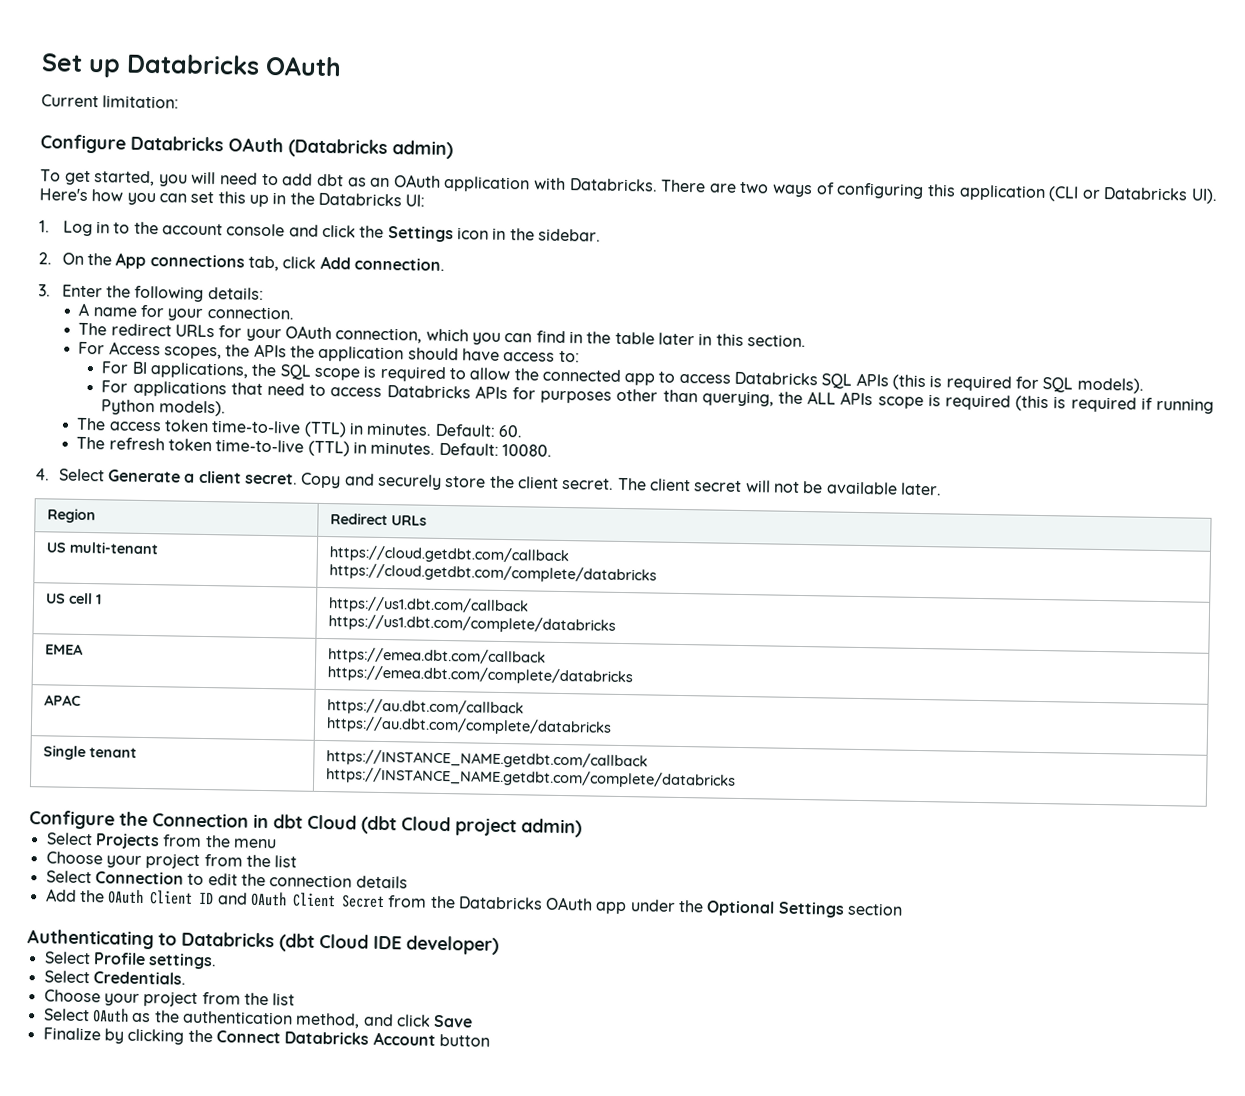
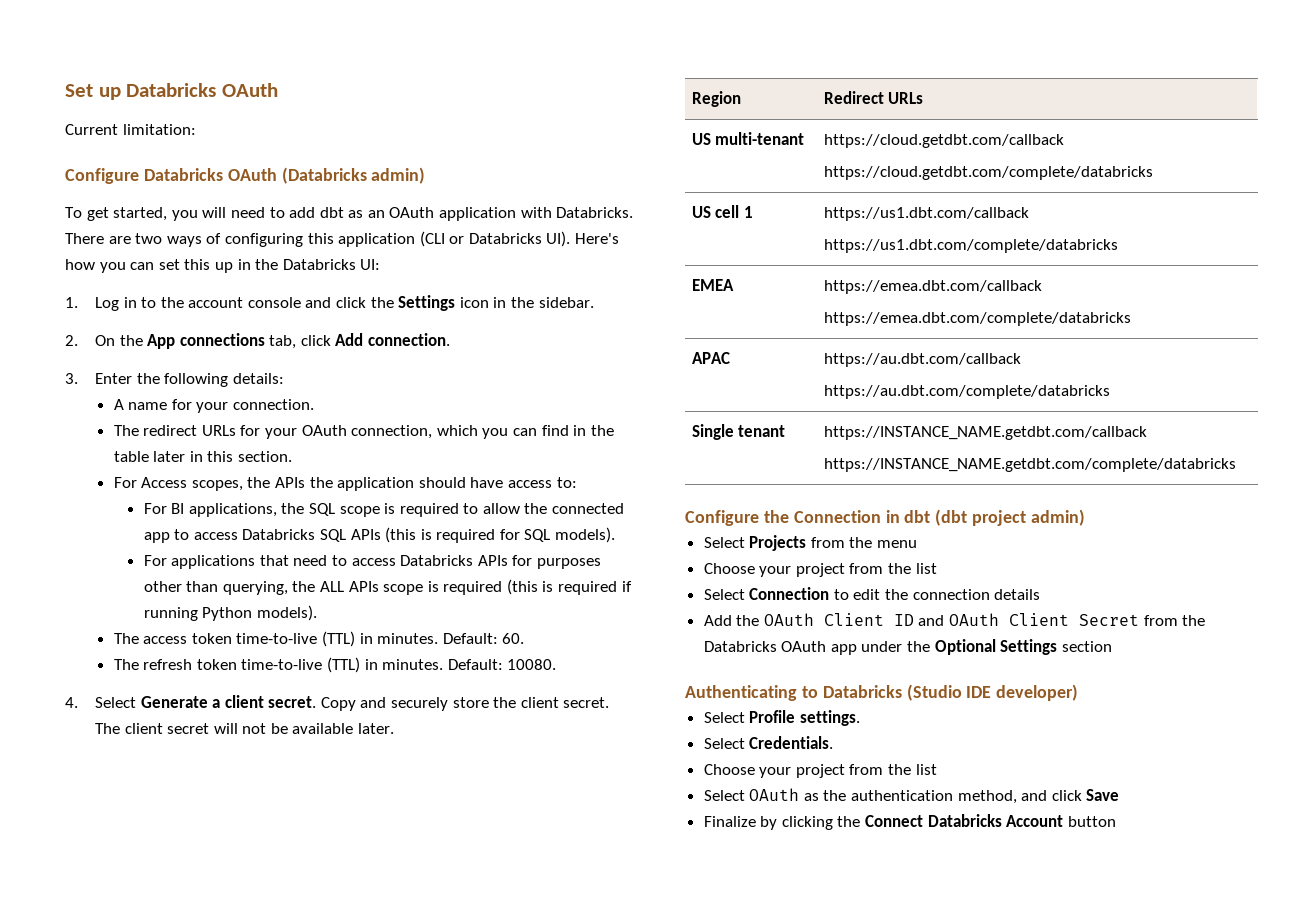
- Configure the Connection in dbt Cloud (dbt Cloud project admin)
+ Configure the Connection in dbt (dbt project admin)
- Authenticating to Databricks (dbt Cloud IDE developer)
+ Authenticating to Databricks (Studio IDE developer)

